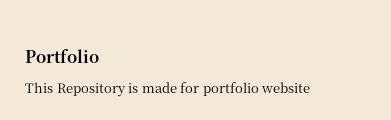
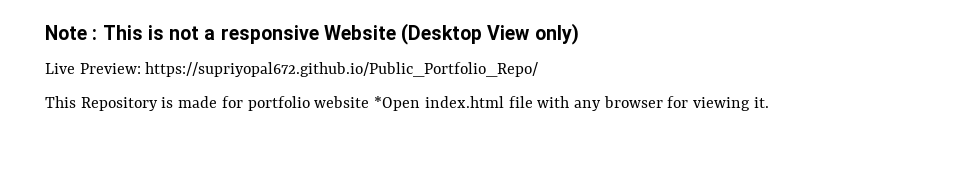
- Portfolio
+ Note : This is not a responsive Website (Desktop View only)
+ Live Preview: https://supriyopal672.github.io/Public_Portfolio_Repo/
- This Repository is made for portfolio website
+ This Repository is made for portfolio website *Open index.html file with any browser for viewing it.

